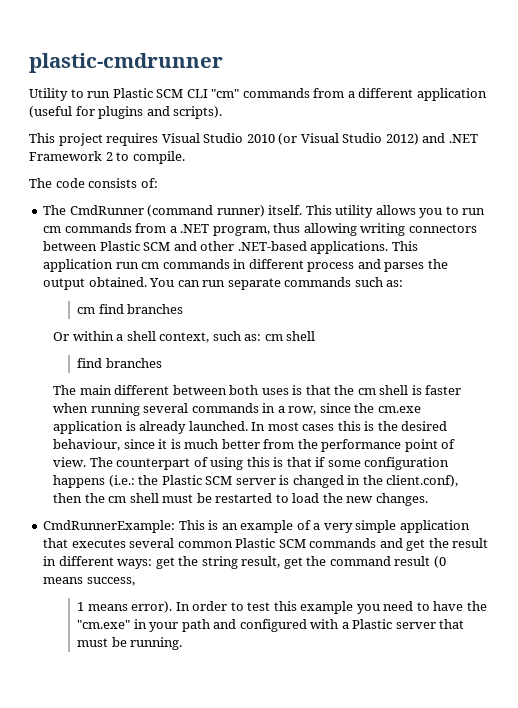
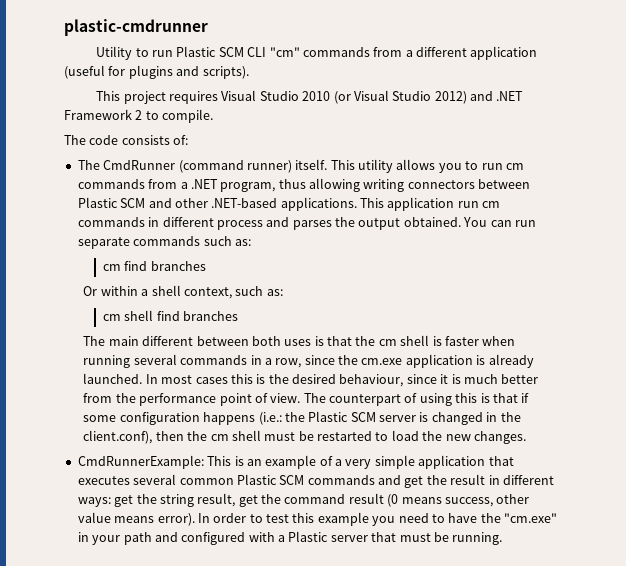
- Or within a shell context, such as: cm shell
- find branches
+ Or within a shell context, such as:
+ cm shell find branches
- CmdRunnerExample: This is an example of a very simple application that executes several common Plastic SCM commands and get the result in different ways: get the string result, get the command result (0 means success,
- 1 means error).
+ CmdRunnerExample: This is an example of a very simple application that executes several common Plastic SCM commands and get the result in different ways: get the string result, get the command result (0 means success, other value means error).

